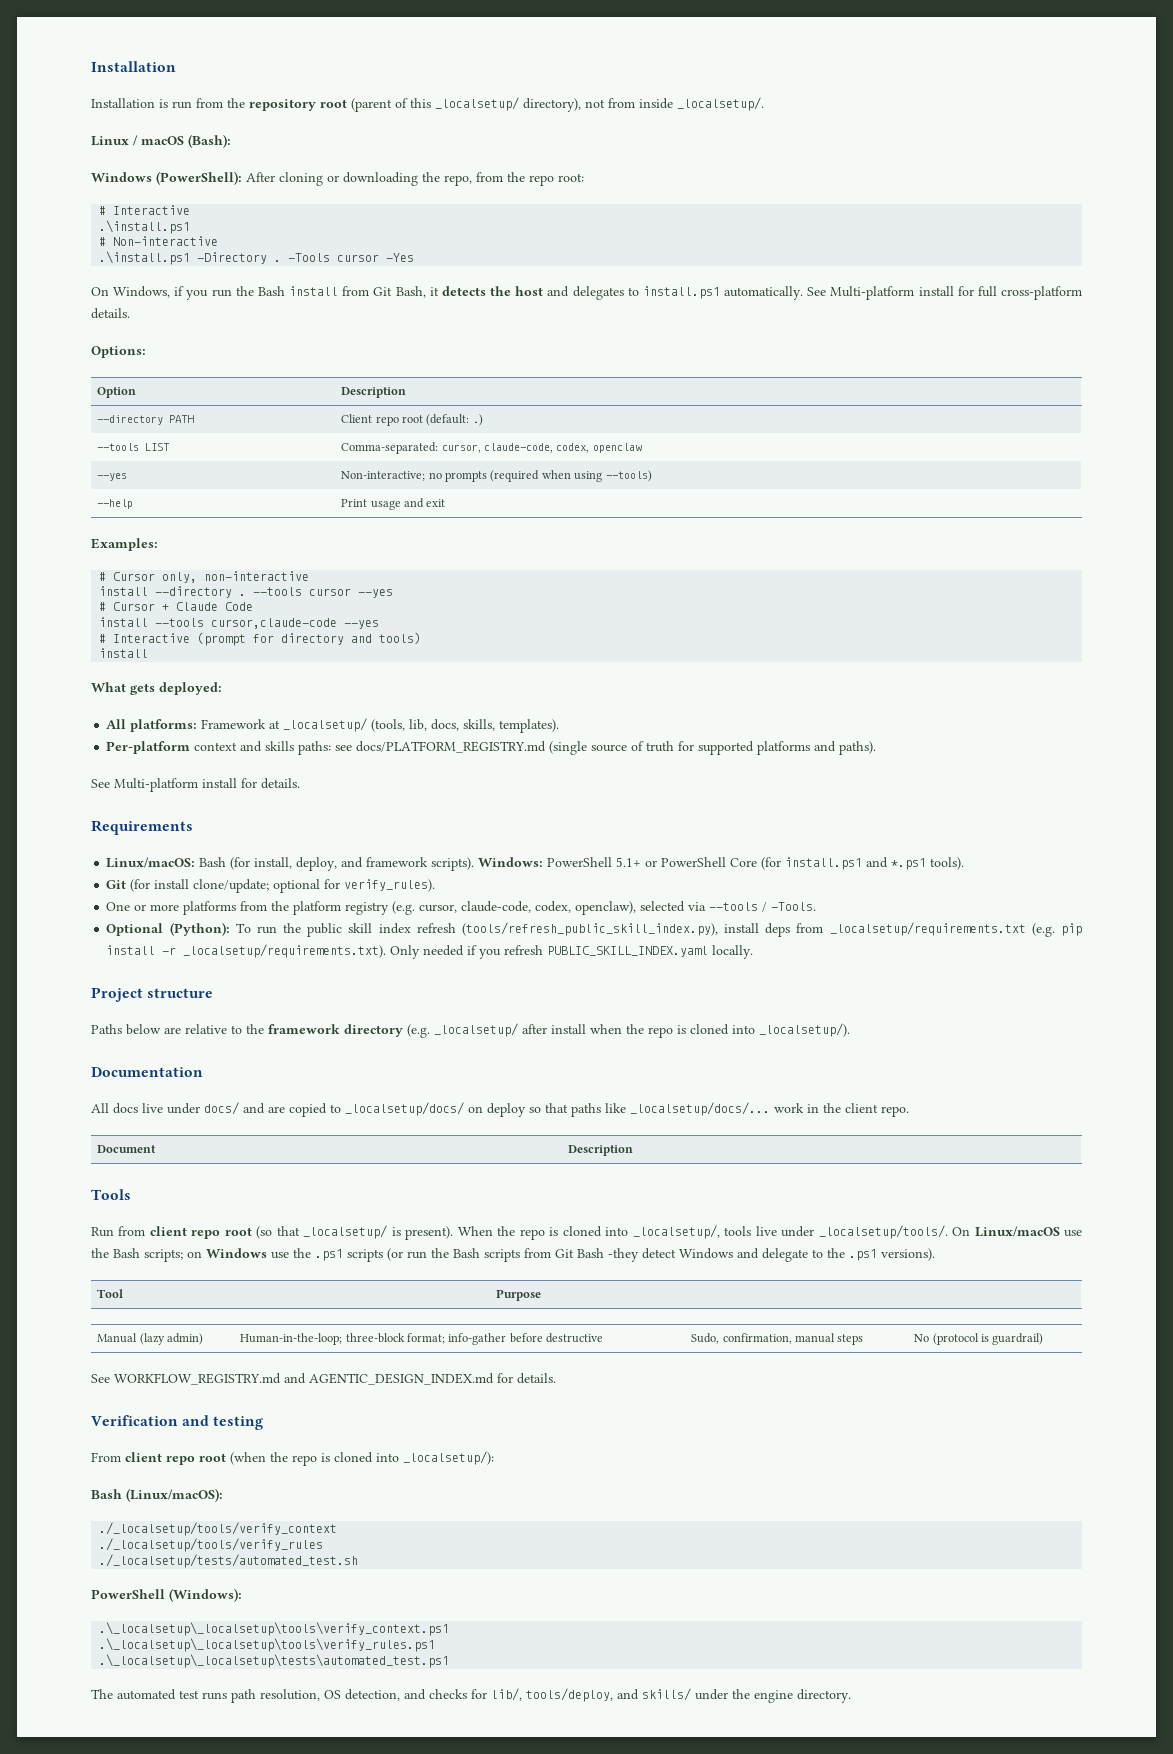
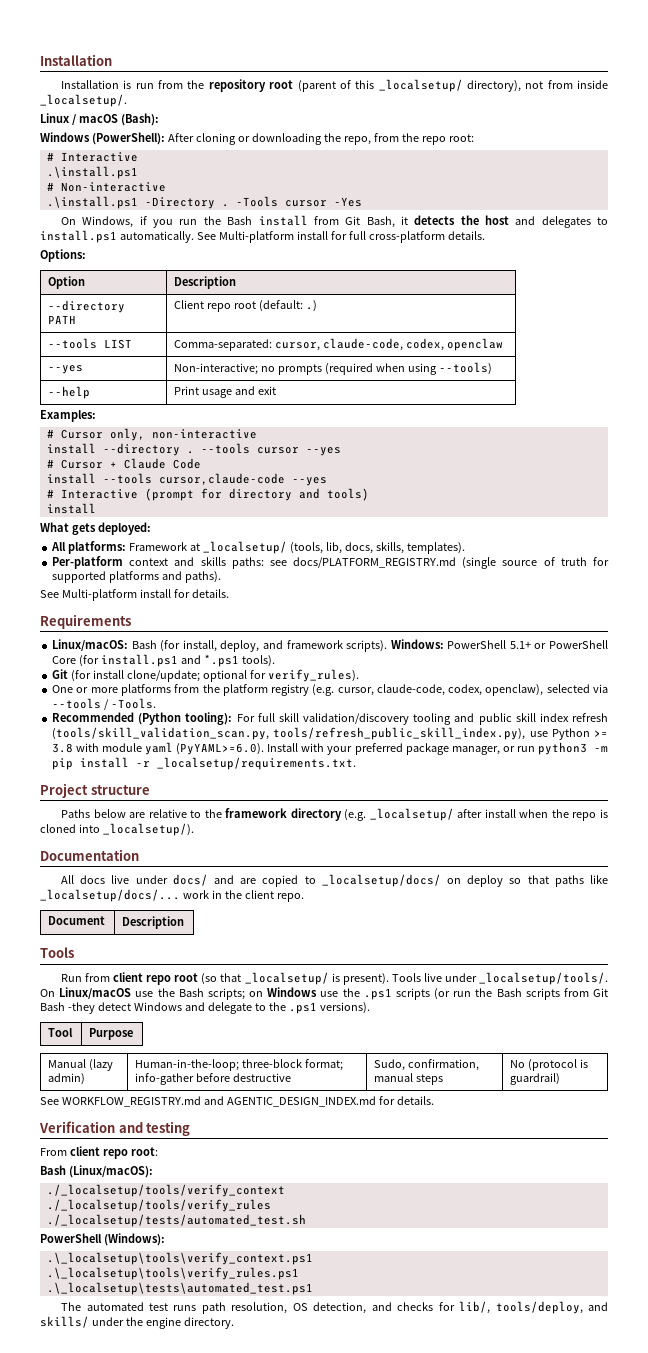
- Optional (Python): To run the public skill index refresh (tools/refresh_public_skill_index.py), install deps from _localsetup/requirements.txt (e.g. pip install -r _localsetup/requirements.txt). Only needed if you refresh PUBLIC_SKILL_INDEX.yaml locally.
+ Recommended (Python tooling): For full skill validation/discovery tooling and public skill index refresh (tools/skill_validation_scan.py, tools/refresh_public_skill_index.py), use Python >= 3.8 with module yaml (PyYAML>=6.0). Install with your preferred package manager, or run python3 -m pip install -r _localsetup/requirements.txt.
- When the repo is cloned into _localsetup/, tools live under _localsetup/tools/.
+ Tools live under _localsetup/tools/.
- From client repo root (when the repo is cloned into _localsetup/):
+ From client repo root:
- .\_localsetup\_localsetup\tools\verify_context.ps1
- .\_localsetup\_localsetup\tools\verify_rules.ps1
- .\_localsetup\_localsetup\tests\automated_test.ps1
+ .\_localsetup\tools\verify_context.ps1
+ .\_localsetup\tools\verify_rules.ps1
+ .\_localsetup\tests\automated_test.ps1

